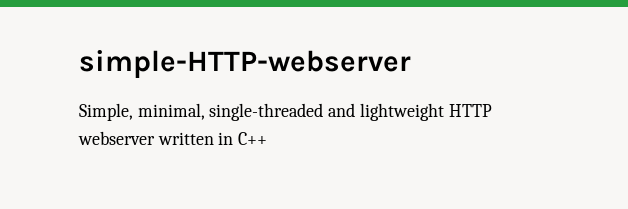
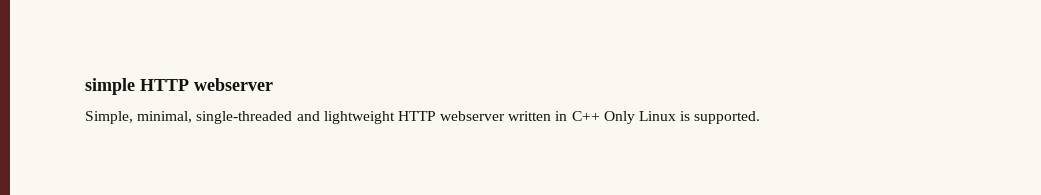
- simple-HTTP-webserver
+ simple HTTP webserver
- Simple, minimal, single-threaded and lightweight HTTP webserver written in C++
+ Simple, minimal, single-threaded and lightweight HTTP webserver written in C++ Only Linux is supported.

